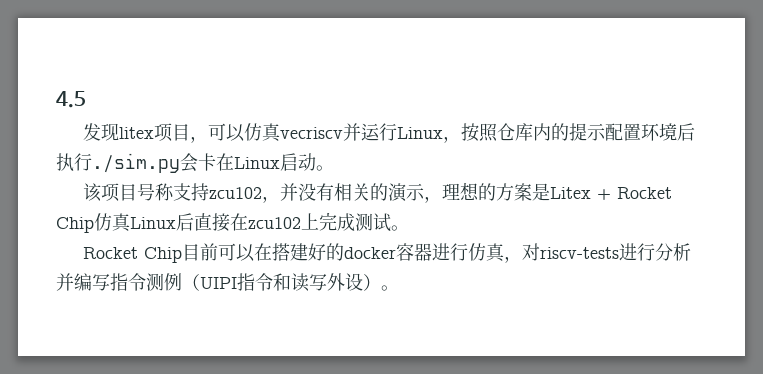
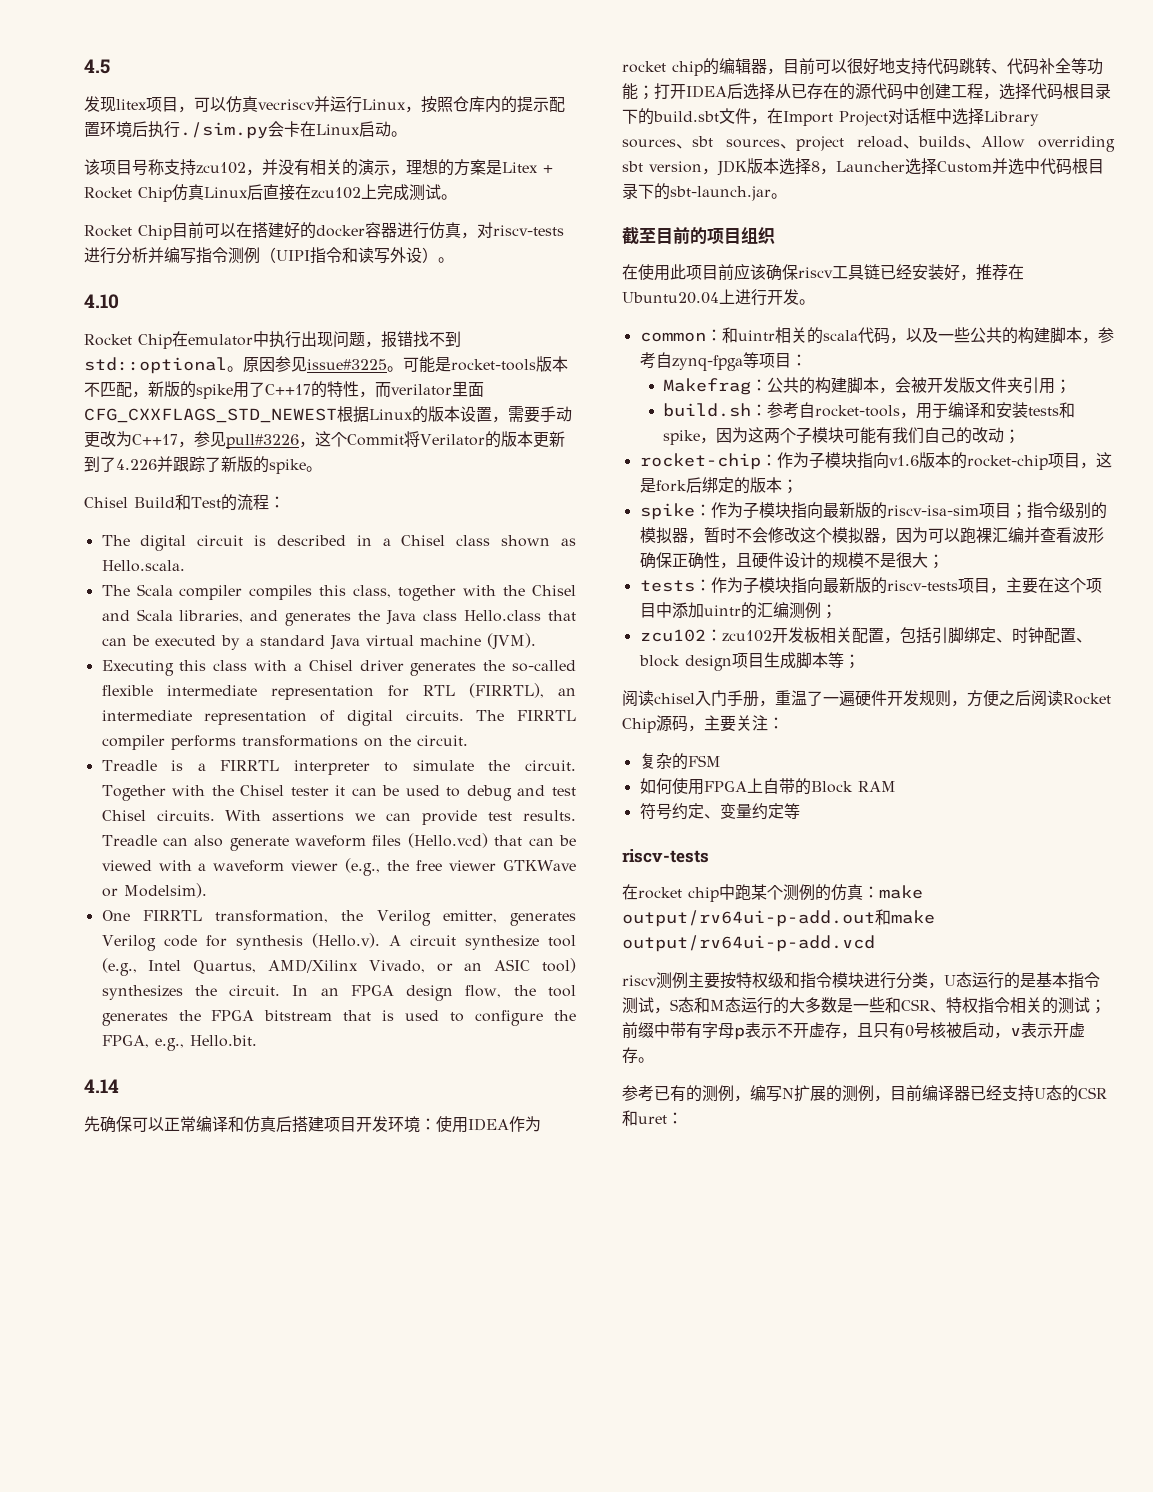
+ 4.10
+ Rocket Chip在emulator中执行出现问题，报错找不到std::optional。原因参见issue#3225。可能是rocket-tools版本不匹配，新版的spike用了C++17的特性，而verilator里面CFG_CXXFLAGS_STD_NEWEST根据Linux的版本设置，需要手动更改为C++17，参见pull#3226，这个Commit将Verilator的版本更新到了4.226并跟踪了新版的spike。
+ Chisel Build和Test的流程：
+ The digital circuit is described in a Chisel class shown as Hello.scala.
+ The Scala compiler compiles this class, together with the Chisel and Scala libraries, and generates the Java class Hello.class that can be executed by a standard Java virtual machine (JVM).
+ Executing this class with a Chisel driver generates the so-called flexible intermediate representation for RTL (FIRRTL), an intermediate representation of digital circuits. The FIRRTL compiler performs transformations on the circuit.
+ Treadle is a FIRRTL interpreter to simulate the circuit. Together with the Chisel tester it can be used to debug and test Chisel circuits. With assertions we can provide test results. Treadle can also generate waveform files (Hello.vcd) that can be viewed with a waveform viewer (e.g., the free viewer GTKWave or Modelsim).
+ One FIRRTL transformation, the Verilog emitter, generates Verilog code for synthesis (Hello.v). A circuit synthesize tool (e.g., Intel Quartus, AMD/Xilinx Vivado, or an ASIC tool) synthesizes the circuit. In an FPGA design flow, the tool generates the FPGA bitstream that is used to configure the FPGA, e.g., Hello.bit.
+ 4.14
+ 先确保可以正常编译和仿真后搭建项目开发环境：使用IDEA作为rocket chip的编辑器，目前可以很好地支持代码跳转、代码补全等功能；打开IDEA后选择从已存在的源代码中创建工程，选择代码根目录下的build.sbt文件，在Import Project对话框中选择Library sources、sbt sources、project reload、builds、Allow overriding sbt version，JDK版本选择8，Launcher选择Custom并选中代码根目录下的sbt-launch.jar。
+ 截至目前的项目组织
+ 在使用此项目前应该确保riscv工具链已经安装好，推荐在Ubuntu20.04上进行开发。
+ common：和uintr相关的scala代码，以及一些公共的构建脚本，参考自zynq-fpga等项目：
+ Makefrag：公共的构建脚本，会被开发版文件夹引用；
+ build.sh：参考自rocket-tools，用于编译和安装tests和spike，因为这两个子模块可能有我们自己的改动；
+ rocket-chip：作为子模块指向v1.6版本的rocket-chip项目，这是fork后绑定的版本；
+ spike：作为子模块指向最新版的riscv-isa-sim项目；指令级别的模拟器，暂时不会修改这个模拟器，因为可以跑裸汇编并查看波形确保正确性，且硬件设计的规模不是很大；
+ tests：作为子模块指向最新版的riscv-tests项目，主要在这个项目中添加uintr的汇编测例；
+ zcu102：zcu102开发板相关配置，包括引脚绑定、时钟配置、block design项目生成脚本等；
+ 阅读chisel入门手册，重温了一遍硬件开发规则，方便之后阅读Rocket Chip源码，主要关注：
+ 复杂的FSM
+ 如何使用FPGA上自带的Block RAM
+ 符号约定、变量约定等
+ riscv-tests
+ 在rocket chip中跑某个测例的仿真：make output/rv64ui-p-add.out和make output/rv64ui-p-add.vcd
+ riscv测例主要按特权级和指令模块进行分类，U态运行的是基本指令测试，S态和M态运行的大多数是一些和CSR、特权指令相关的测试；前缀中带有字母p表示不开虚存，且只有0号核被启动，v表示开虚存。
+ 参考已有的测例，编写N扩展的测例，目前编译器已经支持U态的CSR和uret：

